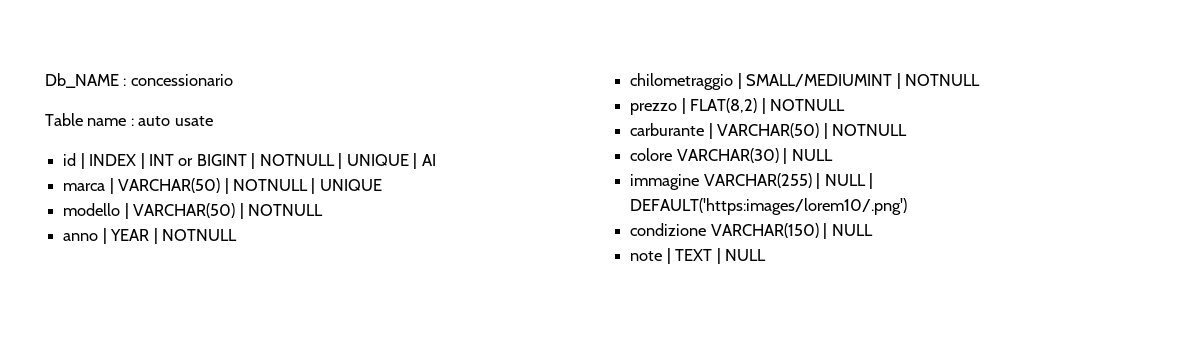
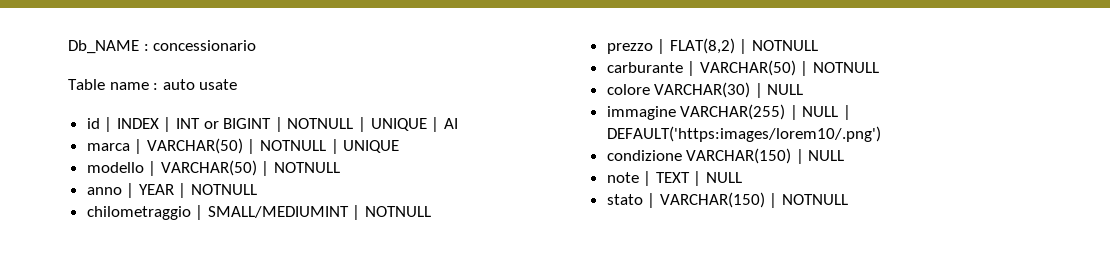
+ stato | VARCHAR(150) | NOTNULL

